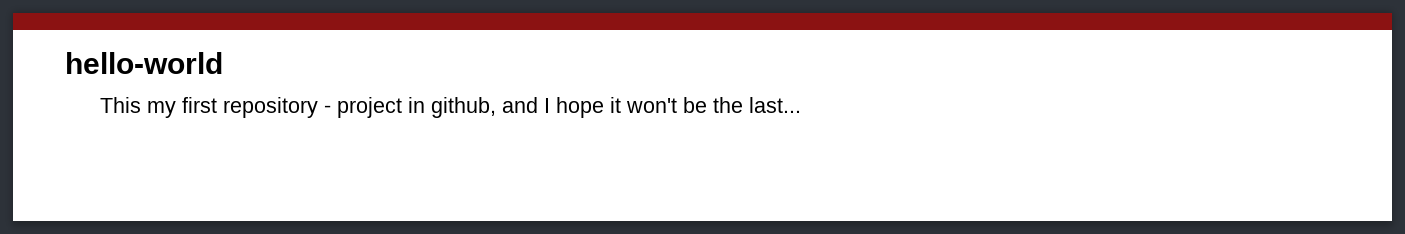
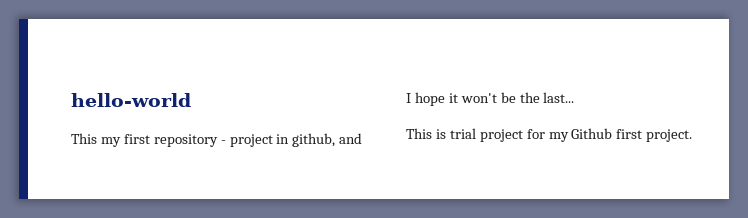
+ This is trial project for my Github first project.

